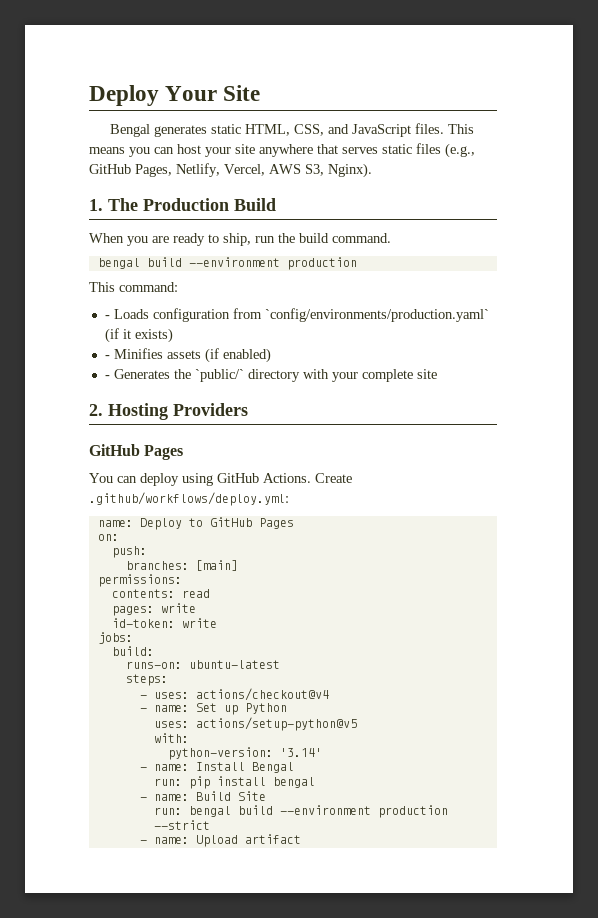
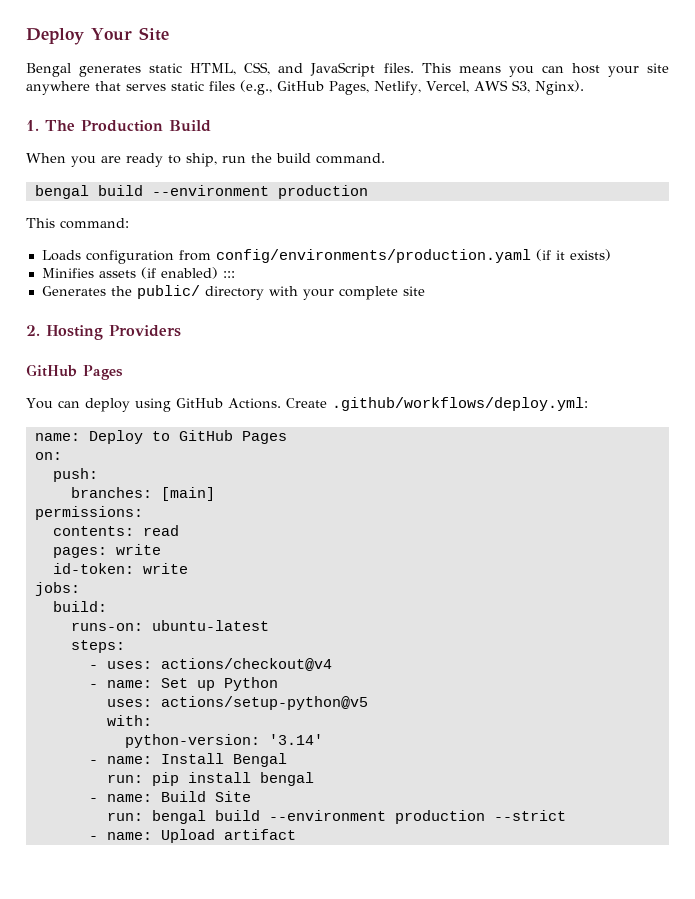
- - Loads configuration from `config/environments/production.yaml` (if it exists)
+ Loads configuration from config/environments/production.yaml (if it exists)
- - Minifies assets (if enabled)
- - Generates the `public/` directory with your complete site
+ Minifies assets (if enabled) :::
+ Generates the public/ directory with your complete site

